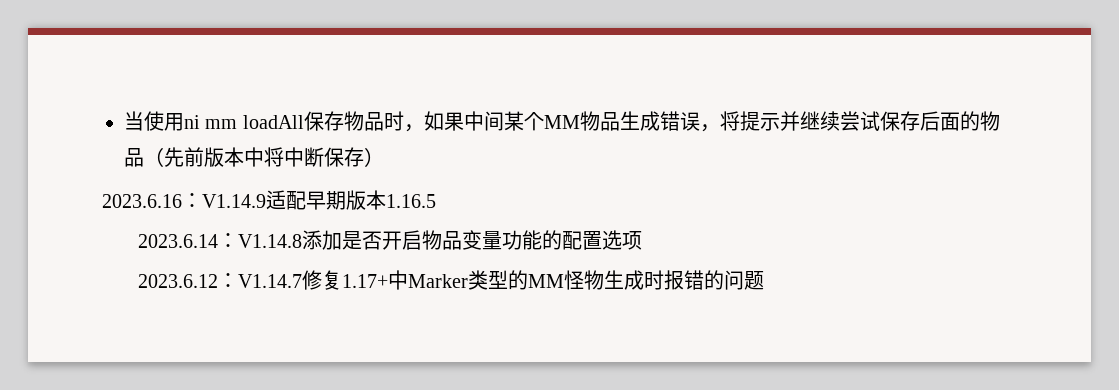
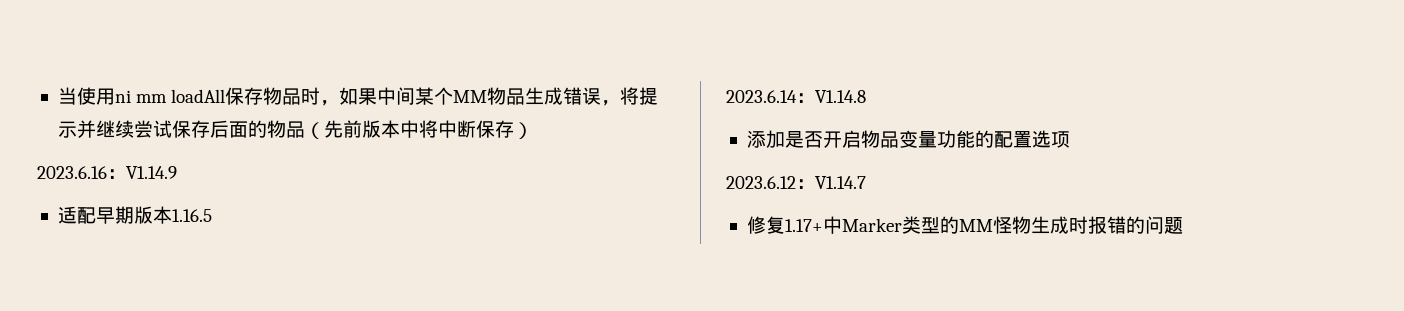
- 2023.6.16：V1.14.9适配早期版本1.16.5
+ 2023.6.16：V1.14.9
+ 适配早期版本1.16.5
- 2023.6.14：V1.14.8添加是否开启物品变量功能的配置选项
+ 2023.6.14：V1.14.8
+ 添加是否开启物品变量功能的配置选项
- 2023.6.12：V1.14.7修复1.17+中Marker类型的MM怪物生成时报错的问题
+ 2023.6.12：V1.14.7
+ 修复1.17+中Marker类型的MM怪物生成时报错的问题

